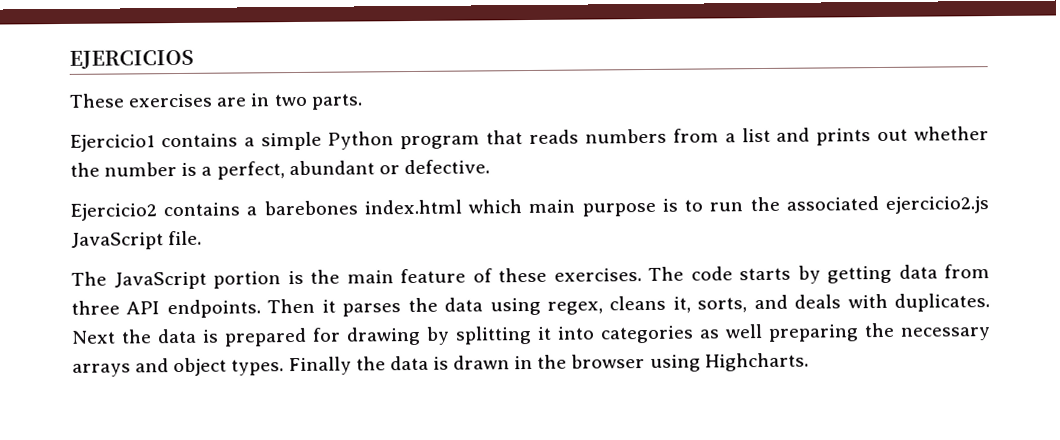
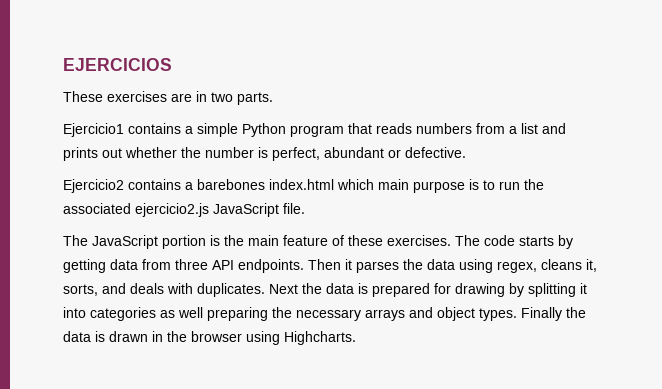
- Ejercicio1 contains a simple Python program that reads numbers from a list and prints out whether the number is a perfect, abundant or defective.
+ Ejercicio1 contains a simple Python program that reads numbers from a list and prints out whether the number is perfect, abundant or defective.

